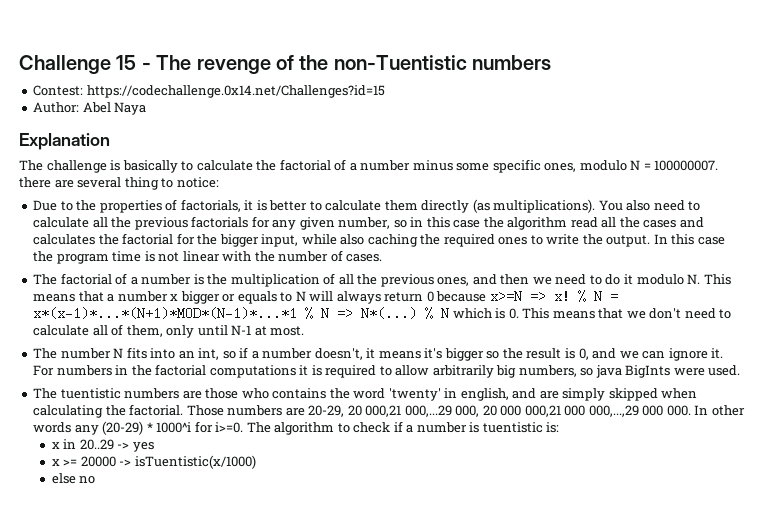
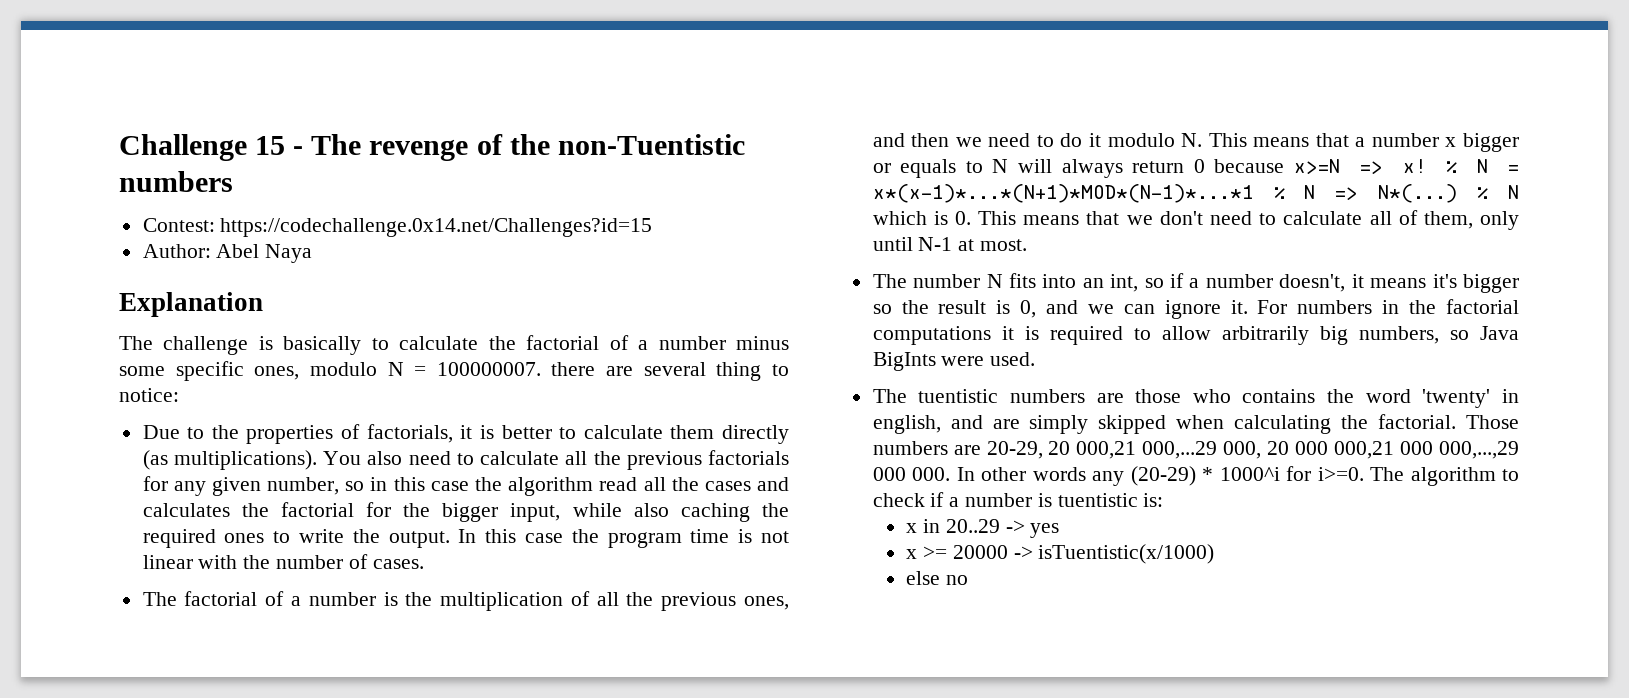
- For numbers in the factorial computations it is required to allow arbitrarily big numbers, so java BigInts were used.
+ For numbers in the factorial computations it is required to allow arbitrarily big numbers, so Java BigInts were used.

